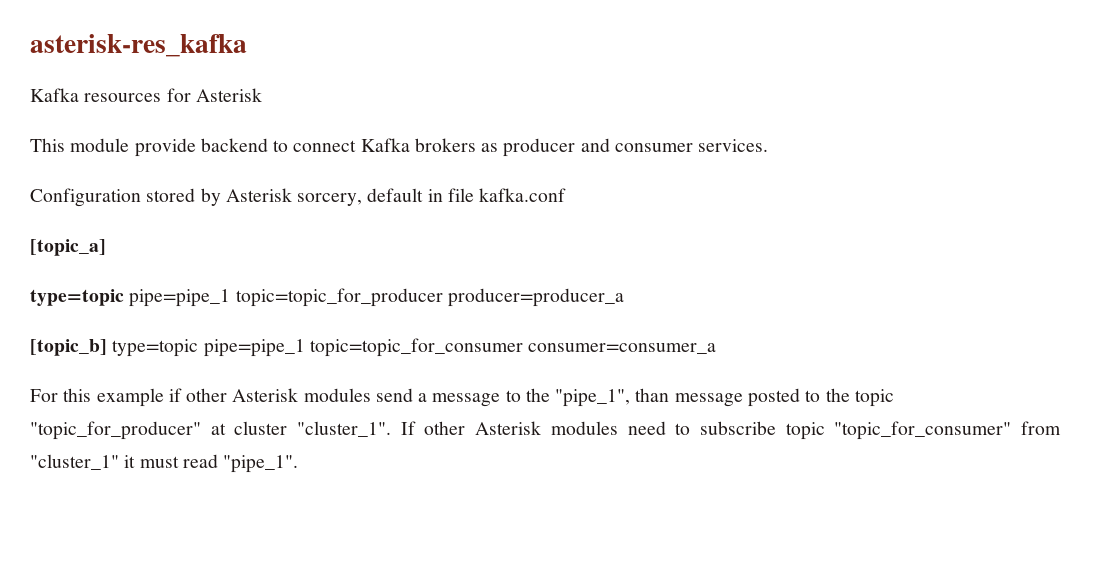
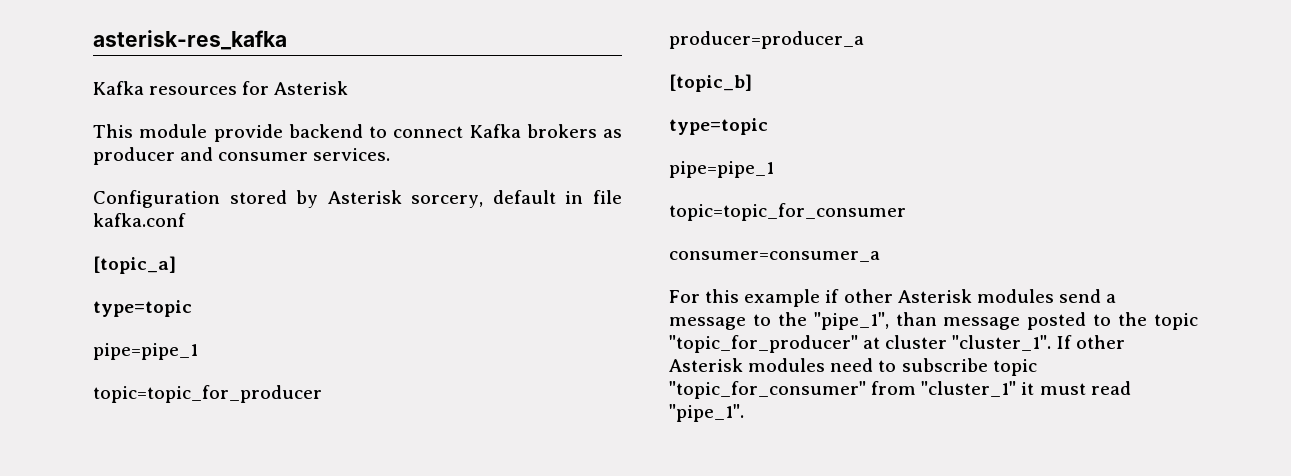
  [topic_a]
- type=topic pipe=pipe_1 topic=topic_for_producer producer=producer_a
+ type=topic
+ pipe=pipe_1
+ topic=topic_for_producer
+ producer=producer_a
- [topic_b] type=topic pipe=pipe_1 topic=topic_for_consumer consumer=consumer_a
+ [topic_b]
+ type=topic
+ pipe=pipe_1
+ topic=topic_for_consumer
+ consumer=consumer_a

